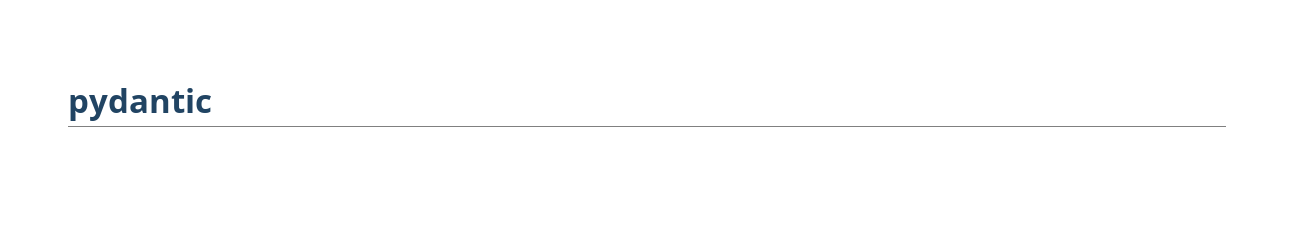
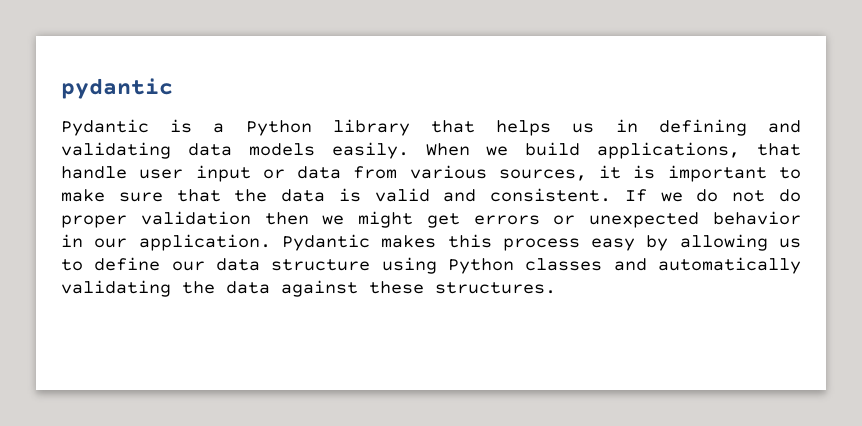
+ Pydantic is a Python library that helps us in defining and validating data models easily. When we build applications, that handle user input or data from various sources, it is important to make sure that the data is valid and consistent. If we do not do proper validation then we might get errors or unexpected behavior in our application. Pydantic makes this process easy by allowing us to define our data structure using Python classes and automatically validating the data against these structures.

